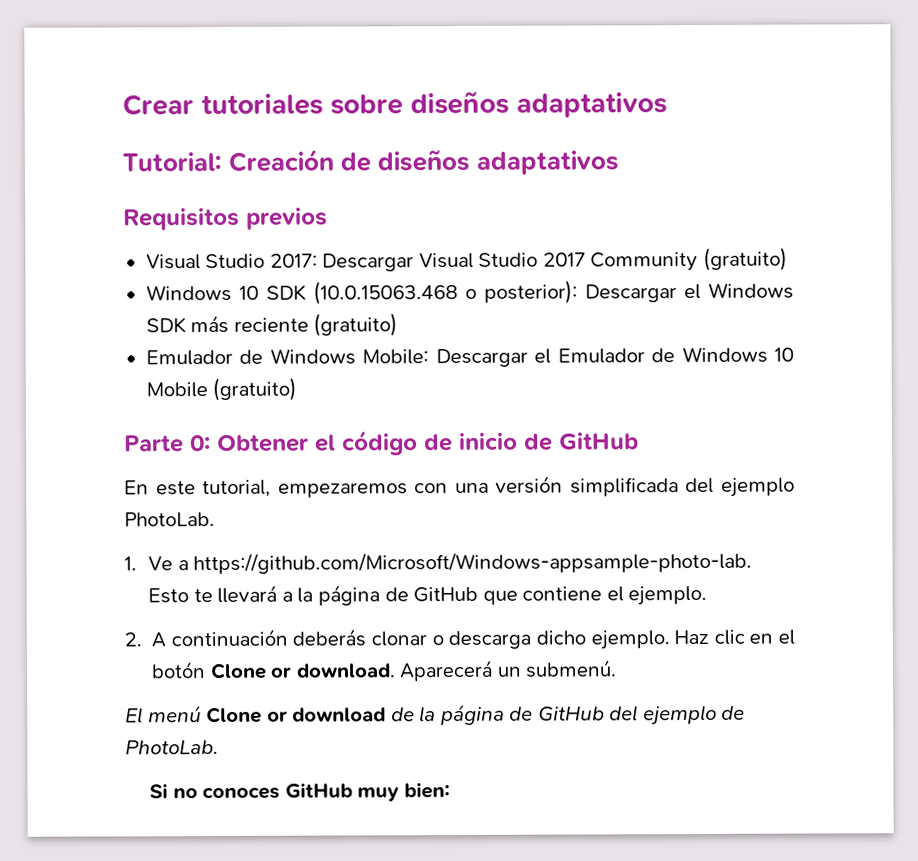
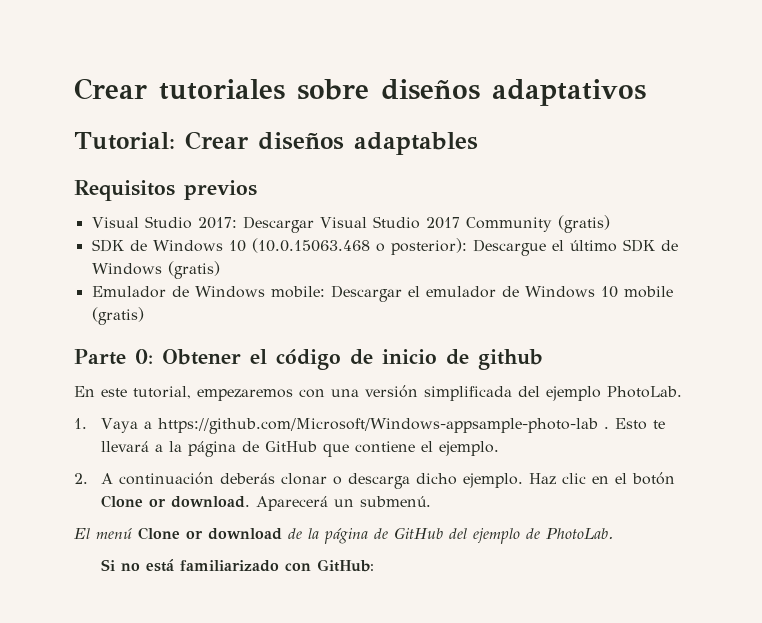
- Tutorial: Creación de diseños adaptativos
+ Tutorial: Crear diseños adaptables
- Visual Studio 2017: Descargar Visual Studio 2017 Community (gratuito)
- Windows 10 SDK (10.0.15063.468 o posterior): Descargar el Windows SDK más reciente (gratuito)
- Emulador de Windows Mobile: Descargar el Emulador de Windows 10 Mobile (gratuito)
+ Visual Studio 2017: Descargar Visual Studio 2017 Community (gratis)
+ SDK de Windows 10 (10.0.15063.468 o posterior): Descargue el último SDK de Windows (gratis)
+ Emulador de Windows mobile: Descargar el emulador de Windows 10 mobile (gratis)
- Parte 0: Obtener el código de inicio de GitHub
+ Parte 0: Obtener el código de inicio de github
- 1. Ve a https://github.com/Microsoft/Windows-appsample-photo-lab. Esto te llevará a la página de GitHub que contiene el ejemplo.
+ 1. Vaya a https://github.com/Microsoft/Windows-appsample-photo-lab . Esto te llevará a la página de GitHub que contiene el ejemplo.
- Si no conoces GitHub muy bien:
+ Si no está familiarizado con GitHub:

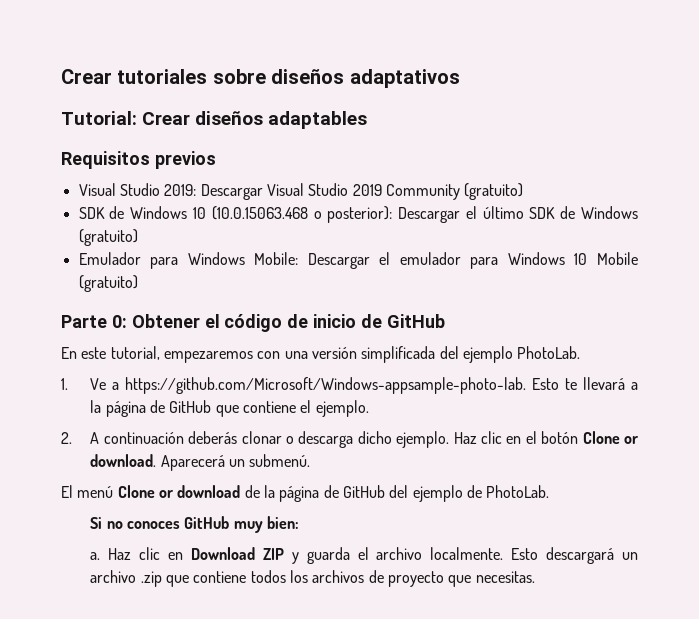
- Visual Studio 2017: Descargar Visual Studio 2017 Community (gratis)
+ Visual Studio 2019: Descargar Visual Studio 2019 Community (gratuito)
- SDK de Windows 10 (10.0.15063.468 o posterior): Descargue el último SDK de Windows (gratis)
+ SDK de Windows 10 (10.0.15063.468 o posterior): Descargar el último SDK de Windows (gratuito)
- Emulador de Windows mobile: Descargar el emulador de Windows 10 mobile (gratis)
+ Emulador para Windows Mobile: Descargar el emulador para Windows 10 Mobile (gratuito)
- Parte 0: Obtener el código de inicio de github
+ Parte 0: Obtener el código de inicio de GitHub
- 1. Vaya a https://github.com/Microsoft/Windows-appsample-photo-lab . Esto te llevará a la página de GitHub que contiene el ejemplo.
+ 1. Ve a https://github.com/Microsoft/Windows-appsample-photo-lab. Esto te llevará a la página de GitHub que contiene el ejemplo.
- Si no está familiarizado con GitHub:
+ Si no conoces GitHub muy bien:
+ a. Haz clic en Download ZIP y guarda el archivo localmente. Esto descargará un archivo .zip que contiene todos los archivos de proyecto que necesitas.

